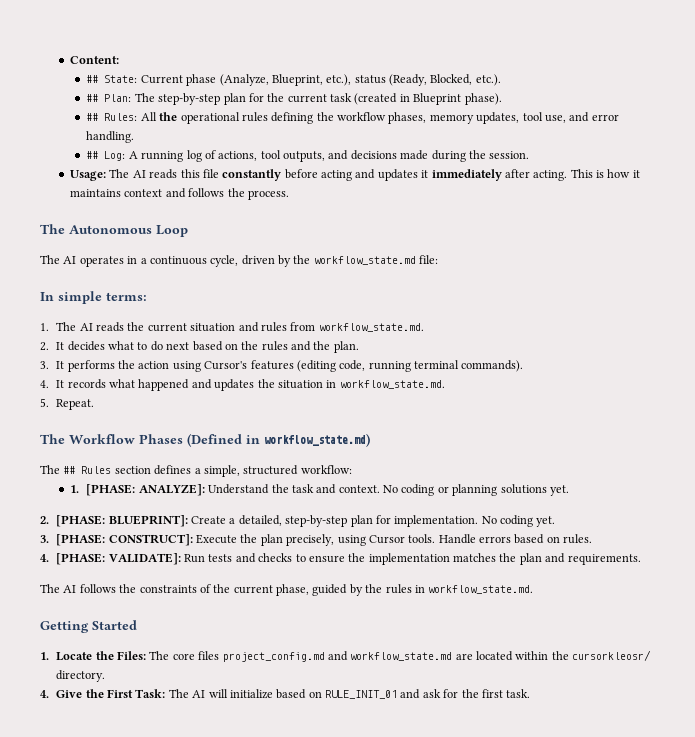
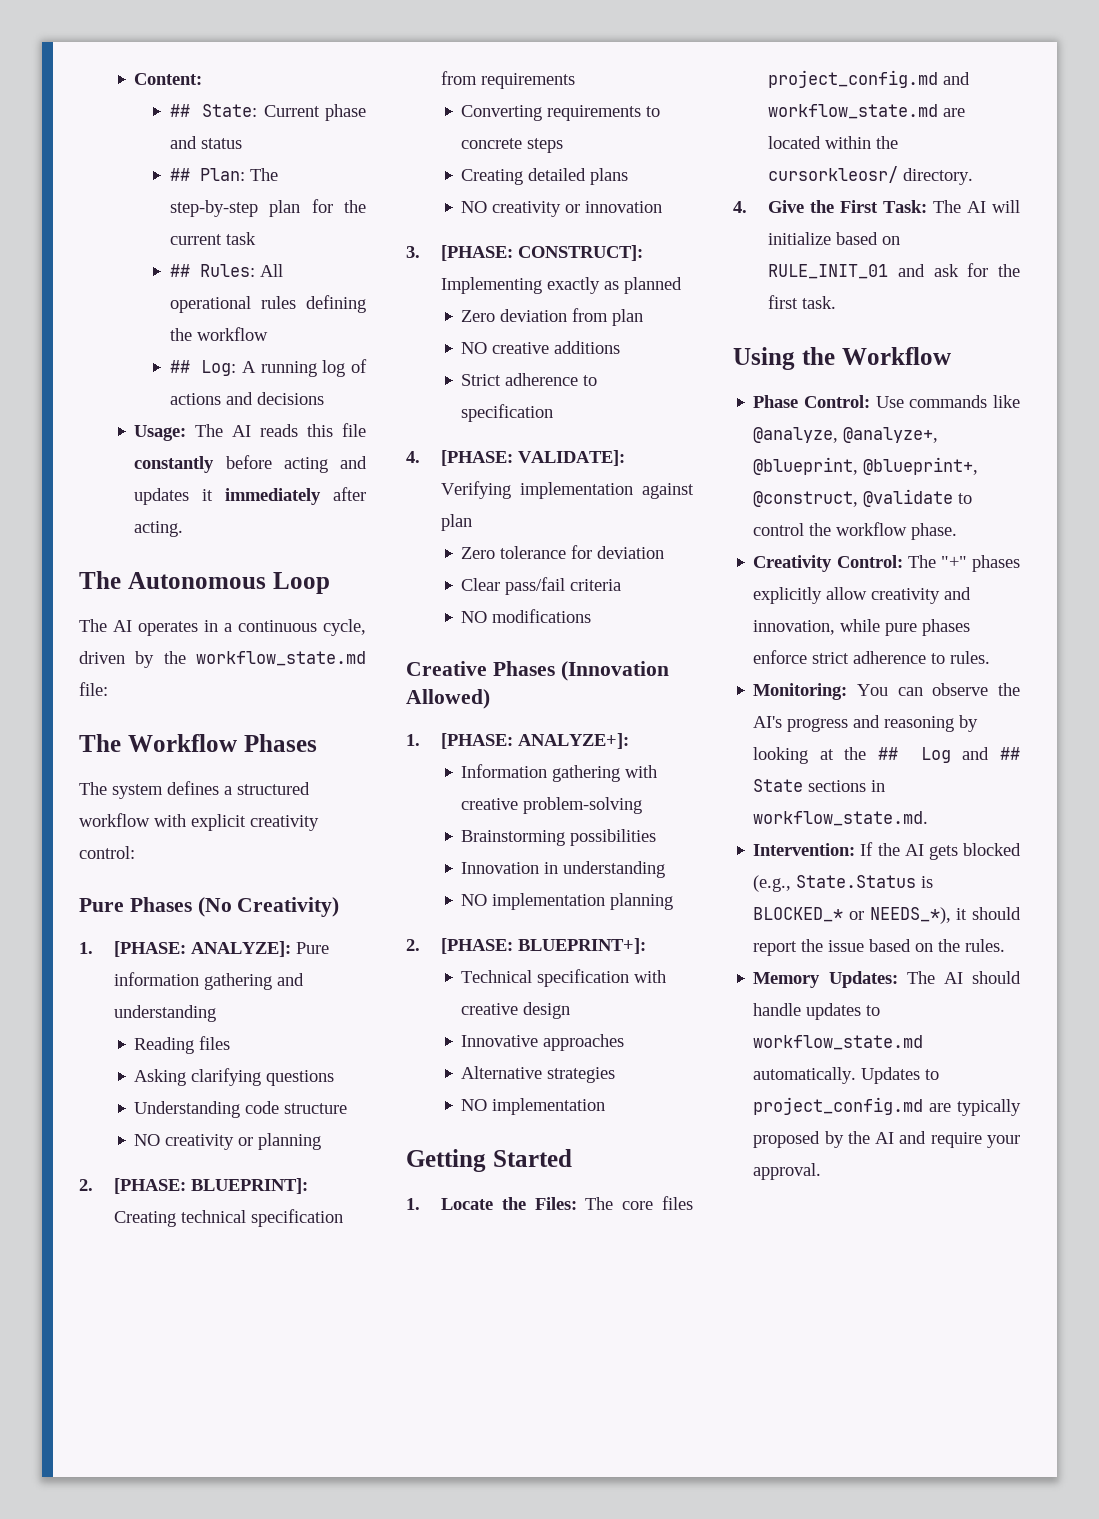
- ## State: Current phase (Analyze, Blueprint, etc.), status (Ready, Blocked, etc.).
+ ## State: Current phase and status
- ## Plan: The step-by-step plan for the current task (created in Blueprint phase).
+ ## Plan: The step-by-step plan for the current task
- ## Rules: All the operational rules defining the workflow phases, memory updates, tool use, and error handling.
+ ## Rules: All operational rules defining the workflow
- ## Log: A running log of actions, tool outputs, and decisions made during the session.
+ ## Log: A running log of actions and decisions
- This is how it maintains context and follows the process.
- In simple terms:
- 1. The AI reads the current situation and rules from workflow_state.md.
- 2. It decides what to do next based on the rules and the plan.
- 3. It performs the action using Cursor's features (editing code, running terminal commands).
- 4. It records what happened and updates the situation in workflow_state.md.
- 5. Repeat.
- The Workflow Phases (Defined in workflow_state.md)
- The ## Rules section defines a simple, structured workflow:
- 1. [PHASE: ANALYZE]: Understand the task and context. No coding or planning solutions yet.
+ The Workflow Phases
+ The system defines a structured workflow with explicit creativity control:
+ Pure Phases (No Creativity)
+ 1. [PHASE: ANALYZE]: Pure information gathering and understanding
+ Reading files
+ Asking clarifying questions
+ Understanding code structure
+ NO creativity or planning
- 2. [PHASE: BLUEPRINT]: Create a detailed, step-by-step plan for implementation. No coding yet.
- 3. [PHASE: CONSTRUCT]: Execute the plan precisely, using Cursor tools. Handle errors based on rules.
- 4. [PHASE: VALIDATE]: Run tests and checks to ensure the implementation matches the plan and requirements.
- The AI follows the constraints of the current phase, guided by the rules in workflow_state.md.
+ 2. [PHASE: BLUEPRINT]: Creating technical specification from requirements
+ Converting requirements to concrete steps
+ Creating detailed plans
+ NO creativity or innovation
+ 3. [PHASE: CONSTRUCT]: Implementing exactly as planned
+ Zero deviation from plan
+ NO creative additions
+ Strict adherence to specification
+ 4. [PHASE: VALIDATE]: Verifying implementation against plan
+ Zero tolerance for deviation
+ Clear pass/fail criteria
+ NO modifications
+ Creative Phases (Innovation Allowed)
+ 1. [PHASE: ANALYZE+]:
+ Information gathering with creative problem-solving
+ Brainstorming possibilities
+ Innovation in understanding
+ NO implementation planning
+ 2. [PHASE: BLUEPRINT+]:
+ Technical specification with creative design
+ Innovative approaches
+ Alternative strategies
+ NO implementation
+ Using the Workflow
+ Phase Control: Use commands like @analyze, @analyze+, @blueprint, @blueprint+, @construct, @validate to control the workflow phase.
+ Creativity Control: The "+" phases explicitly allow creativity and innovation, while pure phases enforce strict adherence to rules.
+ Monitoring: You can observe the AI's progress and reasoning by looking at the ## Log and ## State sections in workflow_state.md.
+ Intervention: If the AI gets blocked (e.g., State.Status is BLOCKED_* or NEEDS_*), it should report the issue based on the rules.
+ Memory Updates: The AI should handle updates to workflow_state.md automatically. Updates to project_config.md are typically proposed by the AI and require your approval.

